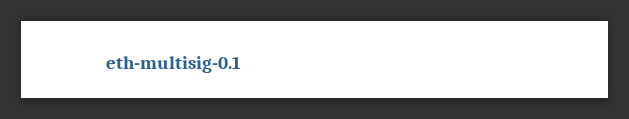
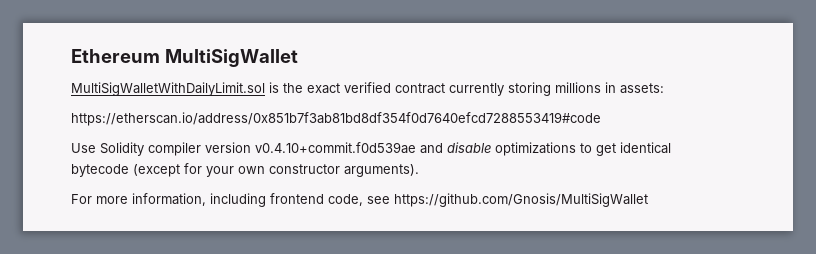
- eth-multisig-0.1
+ Ethereum MultiSigWallet
+ MultiSigWalletWithDailyLimit.sol is the exact verified contract currently storing millions in assets:
+ https://etherscan.io/address/0x851b7f3ab81bd8df354f0d7640efcd7288553419#code
+ Use Solidity compiler version v0.4.10+commit.f0d539ae and disable optimizations to get identical bytecode (except for your own constructor arguments).
+ For more information, including frontend code, see https://github.com/Gnosis/MultiSigWallet

